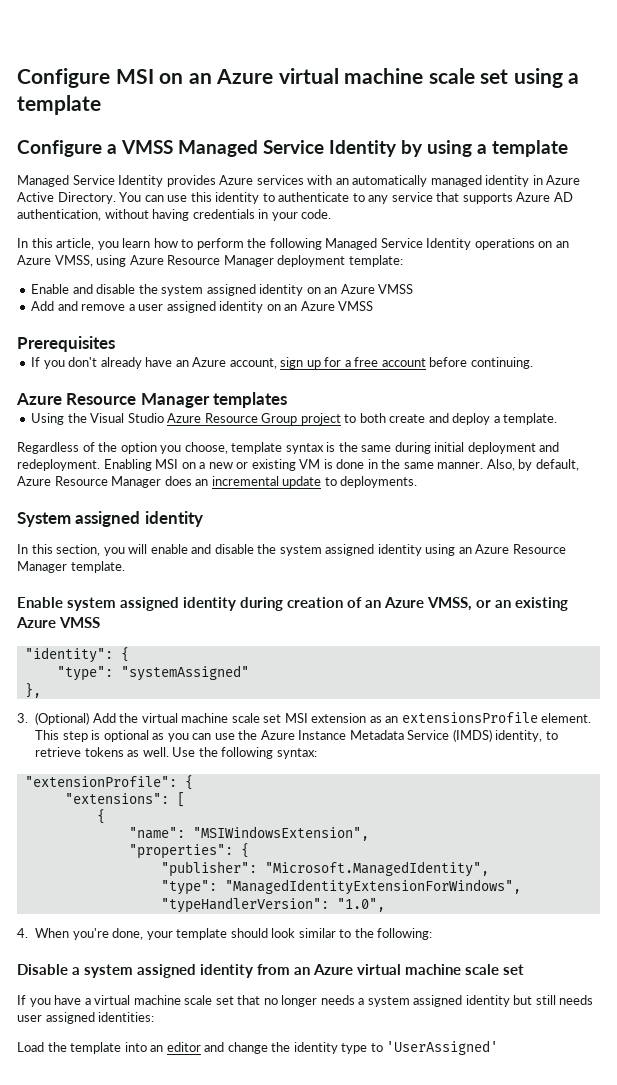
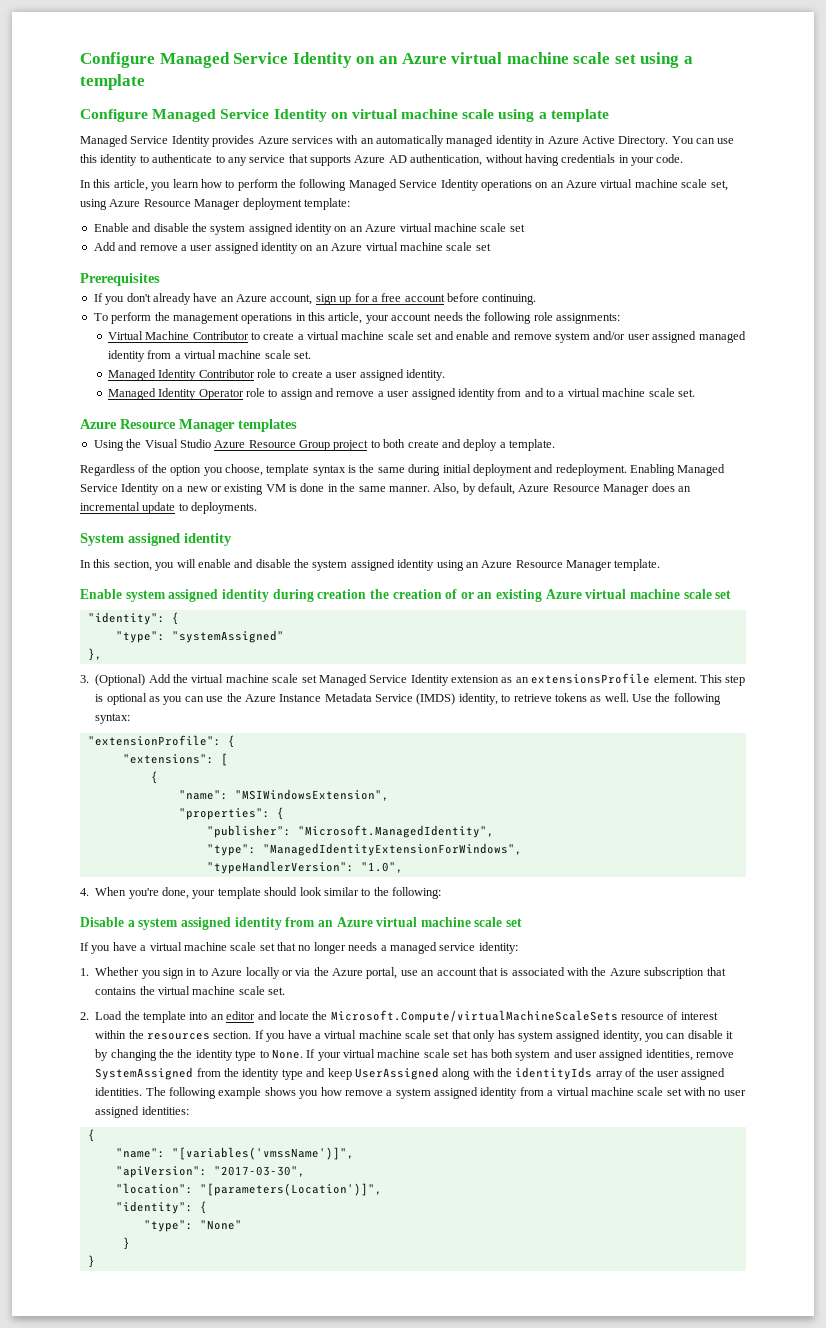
- Configure MSI on an Azure virtual machine scale set using a template
+ Configure Managed Service Identity on an Azure virtual machine scale set using a template
- Configure a VMSS Managed Service Identity by using a template
+ Configure Managed Service Identity on virtual machine scale using a template
- In this article, you learn how to perform the following Managed Service Identity operations on an Azure VMSS, using Azure Resource Manager deployment template:
+ In this article, you learn how to perform the following Managed Service Identity operations on an Azure virtual machine scale set, using Azure Resource Manager deployment template:
- Enable and disable the system assigned identity on an Azure VMSS
+ Enable and disable the system assigned identity on an Azure virtual machine scale set
- Add and remove a user assigned identity on an Azure VMSS
+ Add and remove a user assigned identity on an Azure virtual machine scale set
+ To perform the management operations in this article, your account needs the following role assignments:
+ Virtual Machine Contributor to create a virtual machine scale set and enable and remove system and/or user assigned managed identity from a virtual machine scale set.
+ Managed Identity Contributor role to create a user assigned identity.
+ Managed Identity Operator role to assign and remove a user assigned identity from and to a virtual machine scale set.
- Enabling MSI on a new or existing VM is done in the same manner.
+ Enabling Managed Service Identity on a new or existing VM is done in the same manner.
- Enable system assigned identity during creation of an Azure VMSS, or an existing Azure VMSS
+ Enable system assigned identity during creation the creation of or an existing Azure virtual machine scale set
- 3. (Optional) Add the virtual machine scale set MSI extension as an extensionsProfile element.
+ 3. (Optional) Add the virtual machine scale set Managed Service Identity extension as an extensionsProfile element.
- If you have a virtual machine scale set that no longer needs a system assigned identity but still needs user assigned identities:
- Load the template into an editor and change the identity type to 'UserAssigned'
+ If you have a virtual machine scale set that no longer needs a managed service identity:
+ 1. Whether you sign in to Azure locally or via the Azure portal, use an account that is associated with the Azure subscription that contains the virtual machine scale set.
+ 2. Load the template into an editor and locate the Microsoft.Compute/virtualMachineScaleSets resource of interest within the resources section. If you have a virtual machine scale set that only has system assigned identity, you can disable it by changing the the identity type to None. If your virtual machine scale set has both system and user assigned identities, remove SystemAssigned from the identity type and keep UserAssigned along with the identityIds array of the user assigned identities. The following example shows you how remove a system assigned identity from a virtual machine scale set with no user assigned identities:
+ {
+ "name": "[variables('vmssName')]",
+ "apiVersion": "2017-03-30",
+ "location": "[parameters(Location')]",
+ "identity": {
+ "type": "None"
+ }
+ }

